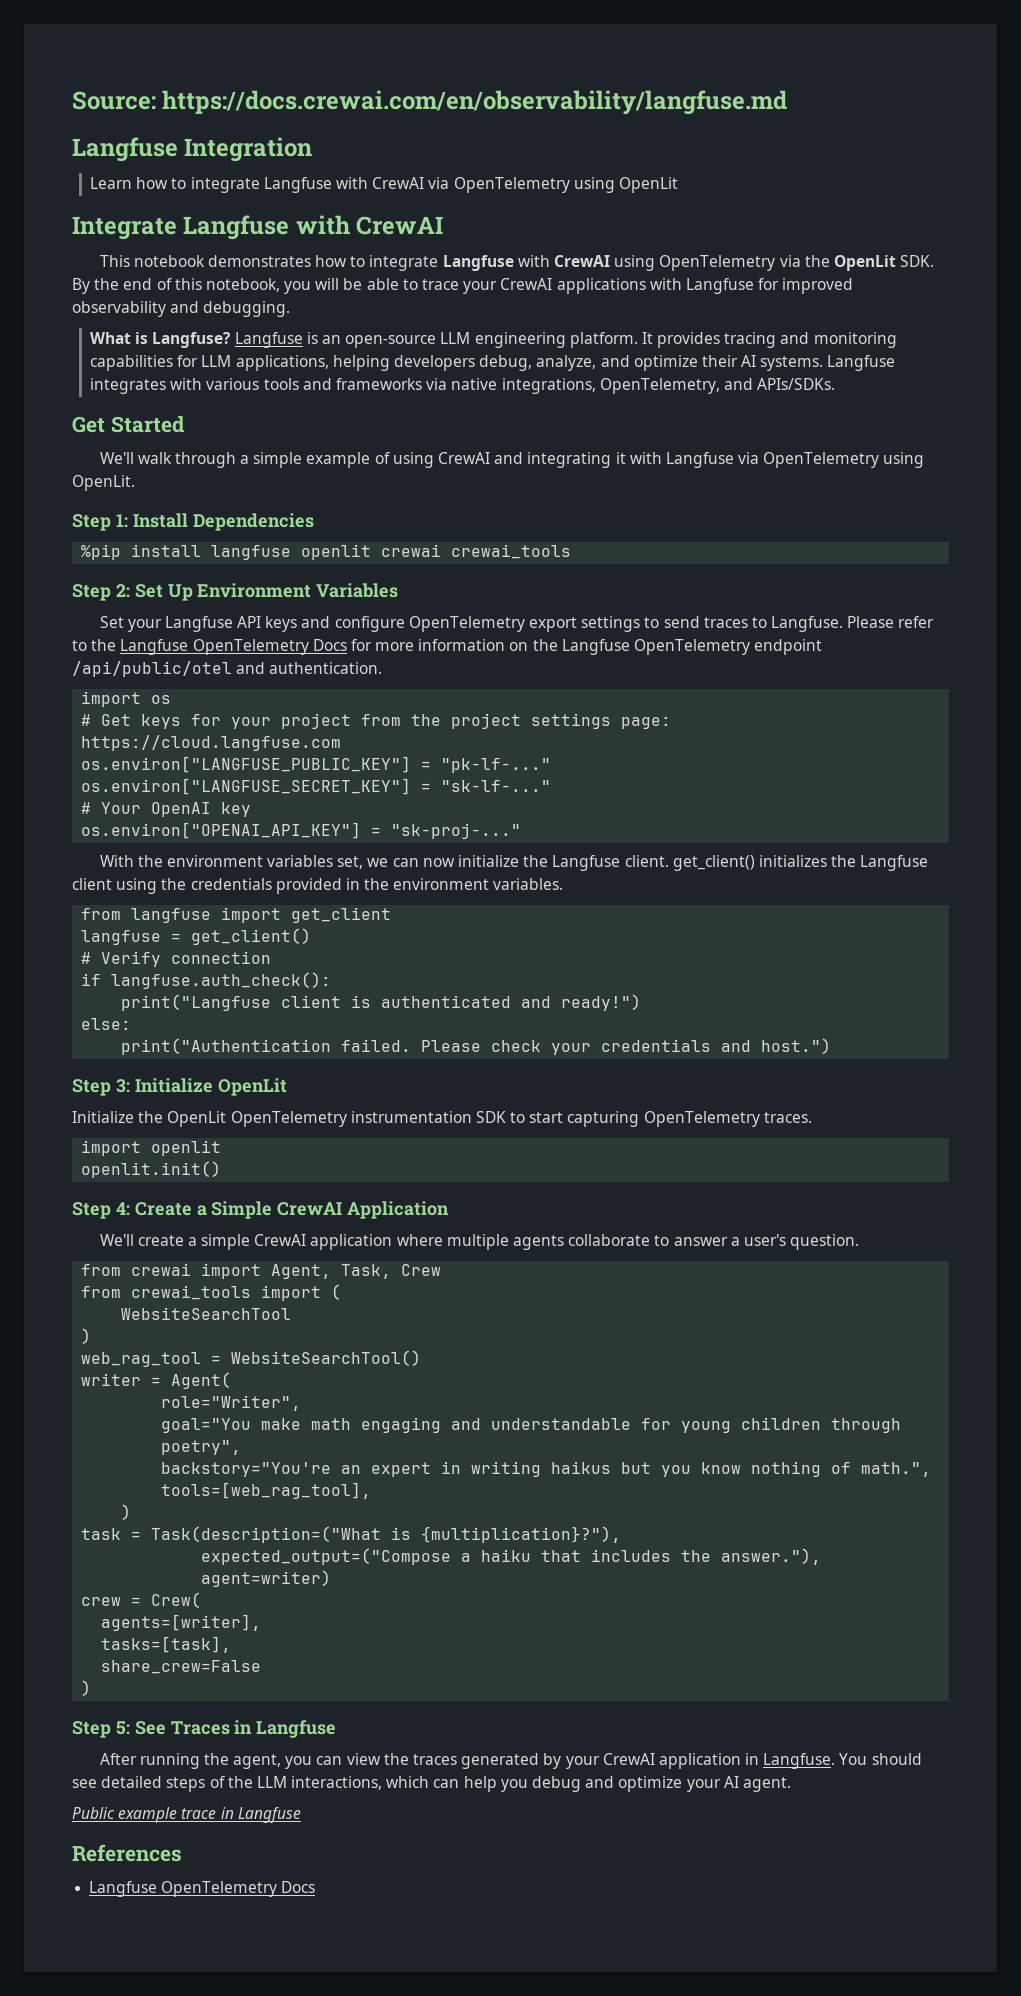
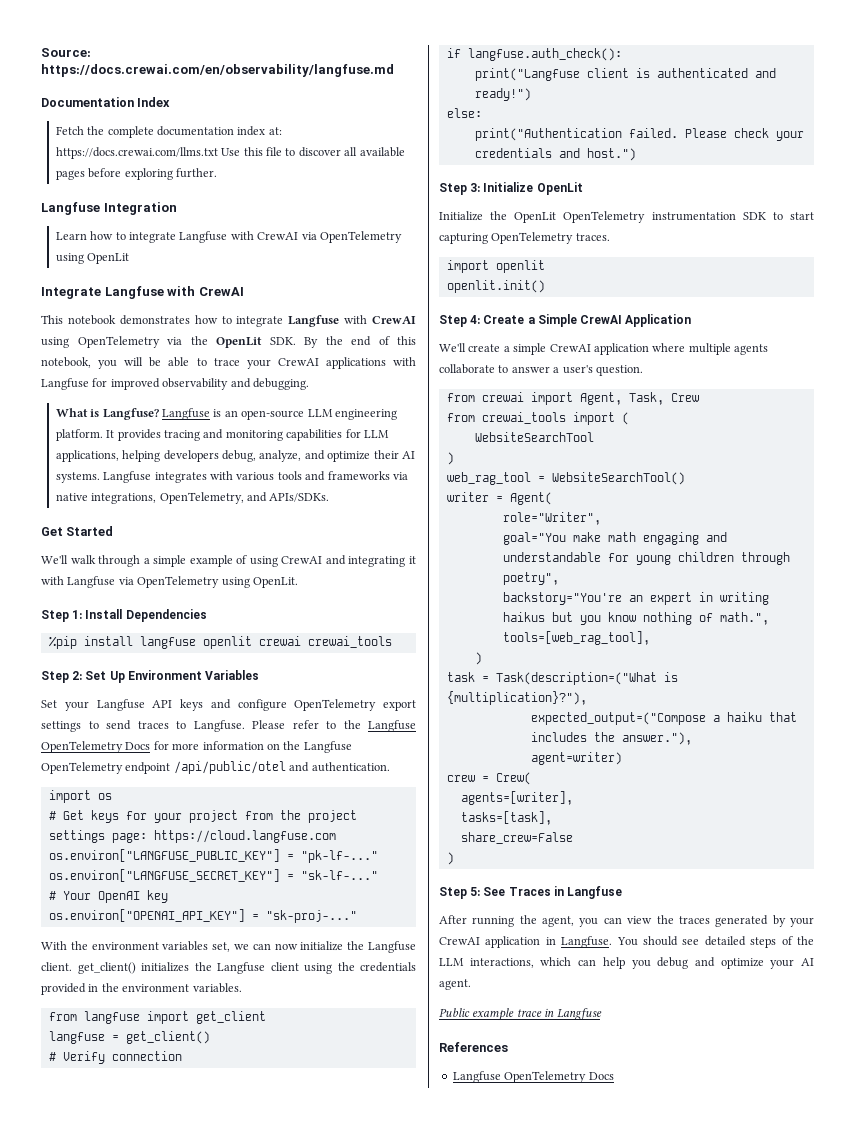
+ Documentation Index
+ Fetch the complete documentation index at: https://docs.crewai.com/llms.txt Use this file to discover all available pages before exploring further.

